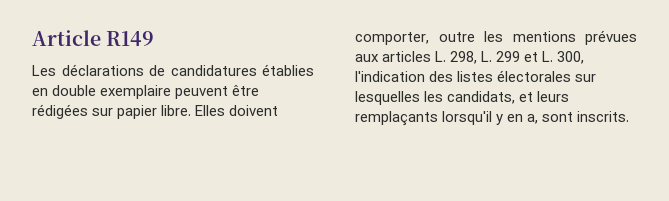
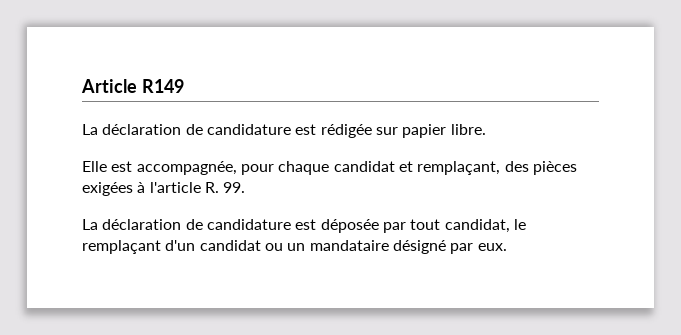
- Les déclarations de candidatures établies en double exemplaire peuvent être rédigées sur papier libre. Elles doivent comporter, outre les mentions prévues aux articles L. 298, L. 299 et L. 300, l'indication des listes électorales sur lesquelles les candidats, et leurs remplaçants lorsqu'il y en a, sont inscrits.
+ La déclaration de candidature est rédigée sur papier libre.
+ Elle est accompagnée, pour chaque candidat et remplaçant, des pièces exigées à l'article R. 99.
+ La déclaration de candidature est déposée par tout candidat, le remplaçant d'un candidat ou un mandataire désigné par eux.

